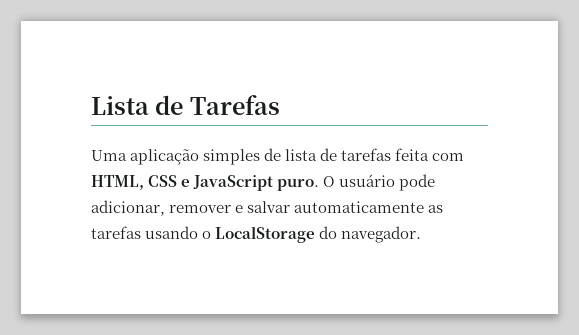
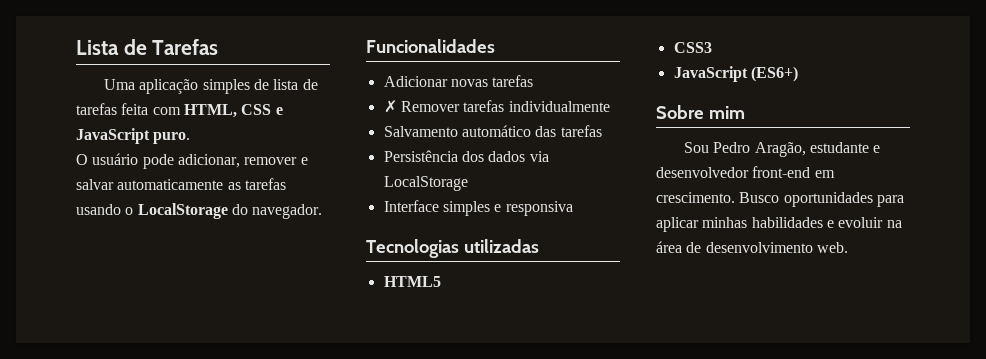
- Uma aplicação simples de lista de tarefas feita com HTML, CSS e JavaScript puro. O usuário pode adicionar, remover e salvar automaticamente as tarefas usando o LocalStorage do navegador.
+ Uma aplicação simples de lista de tarefas feita com HTML, CSS e JavaScript puro.
+ O usuário pode adicionar, remover e salvar automaticamente as tarefas usando o LocalStorage do navegador.
+ Funcionalidades
+ Adicionar novas tarefas
+ ✗ Remover tarefas individualmente
+ Salvamento automático das tarefas
+ Persistência dos dados via LocalStorage
+ Interface simples e responsiva
+ Tecnologias utilizadas
+ HTML5
+ CSS3
+ JavaScript (ES6+)
+ Sobre mim
+ Sou Pedro Aragão, estudante e desenvolvedor front-end em crescimento. Busco oportunidades para aplicar minhas habilidades e evoluir na área de desenvolvimento web.

